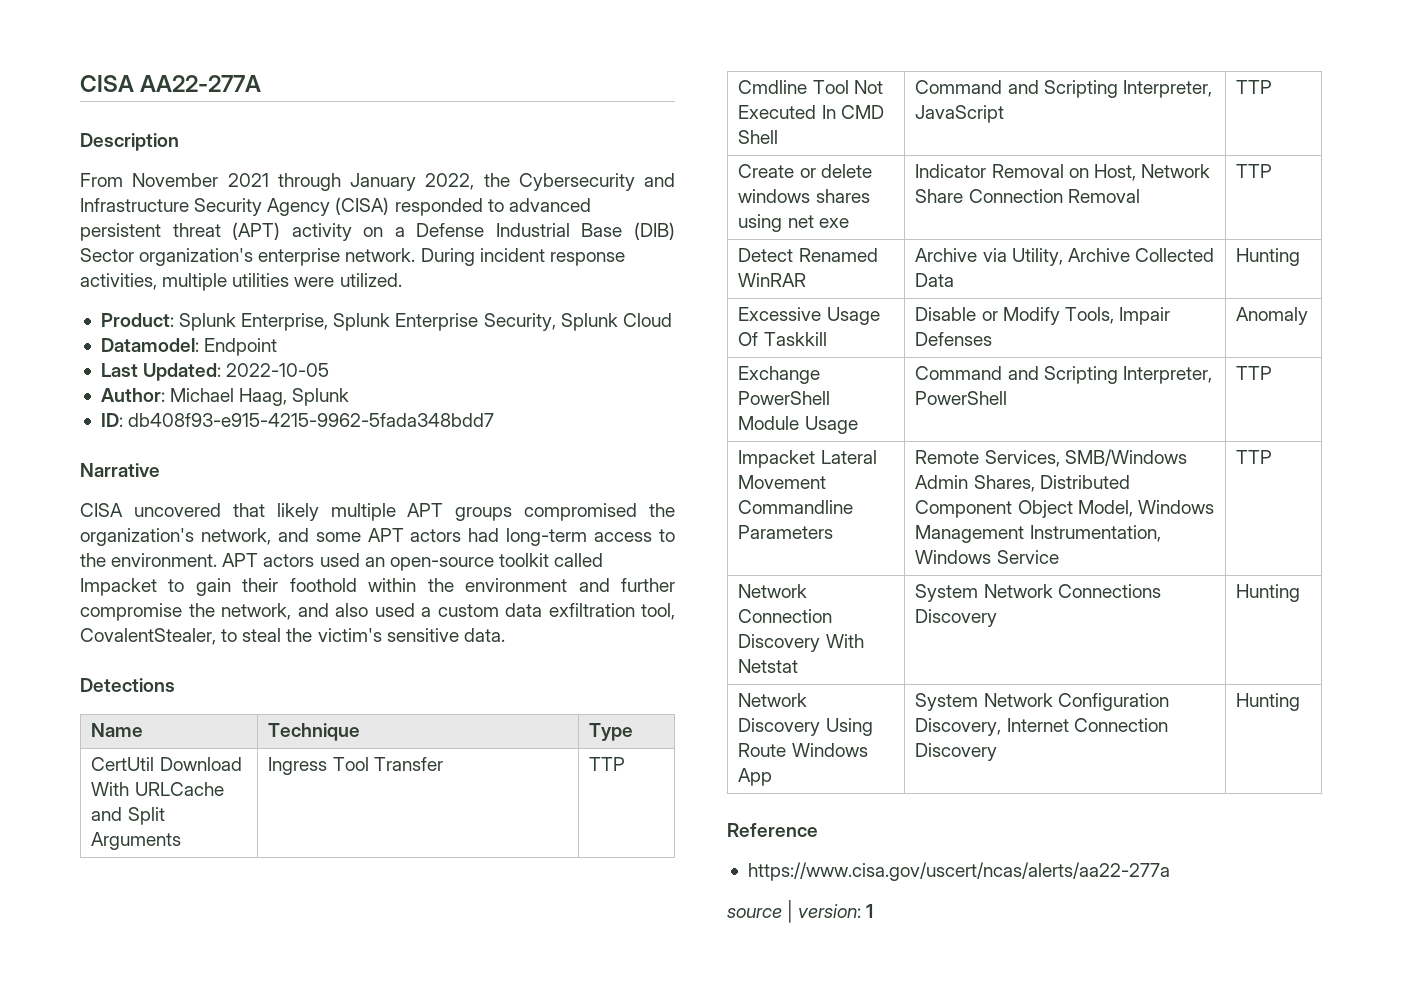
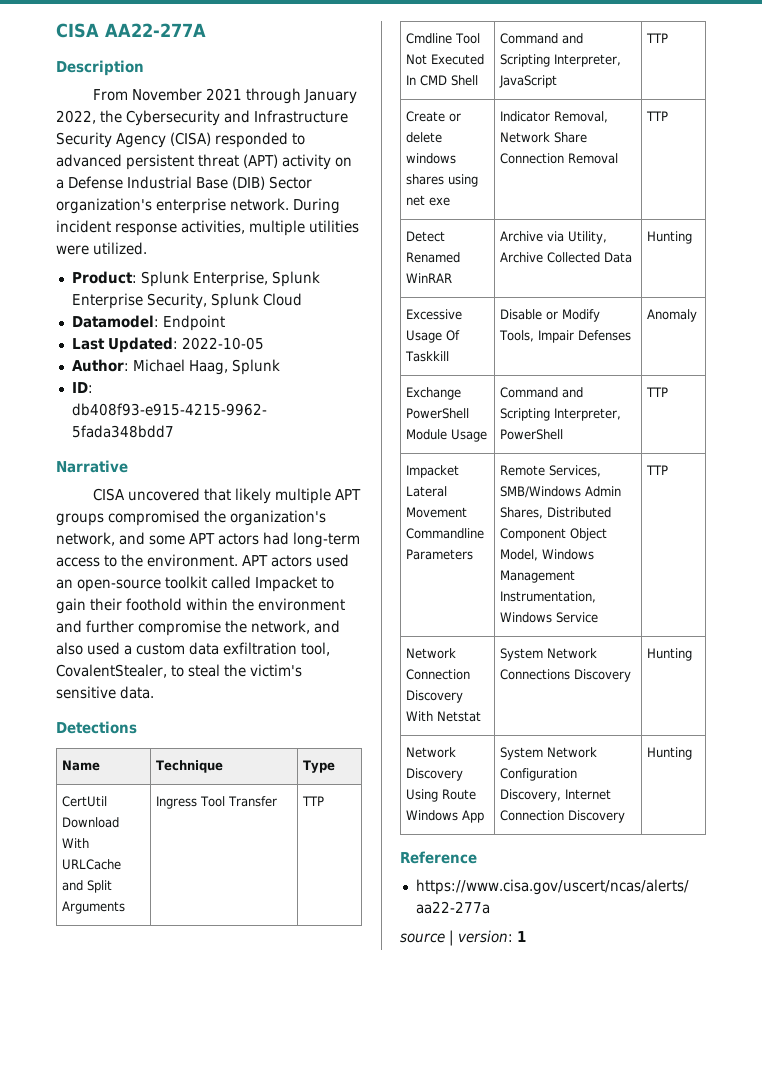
- Create or delete windows shares using net exe | Indicator Removal on Host, Network Share Connection Removal | TTP
+ Create or delete windows shares using net exe | Indicator Removal, Network Share Connection Removal | TTP

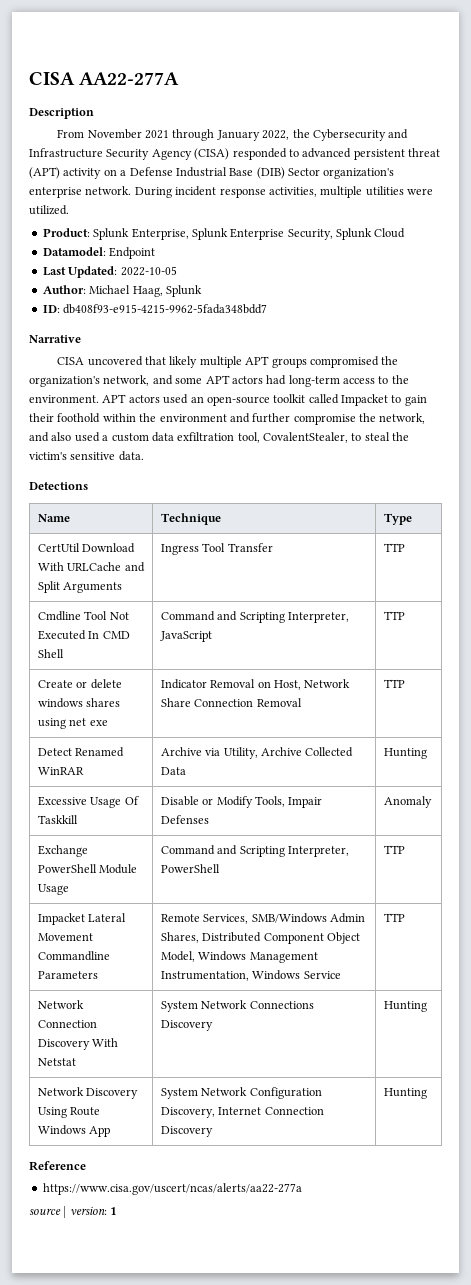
- Create or delete windows shares using net exe | Indicator Removal, Network Share Connection Removal | TTP
+ Create or delete windows shares using net exe | Indicator Removal on Host, Network Share Connection Removal | TTP

